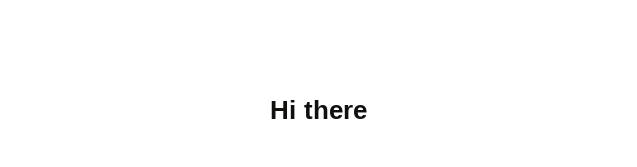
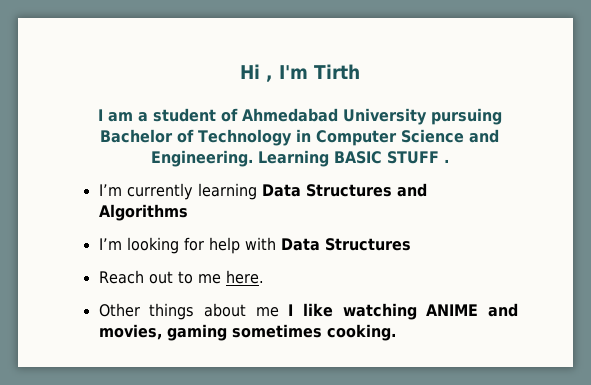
- Hi there
+ Hi , I'm Tirth
+ I am a student of Ahmedabad University pursuing Bachelor of Technology in Computer Science and Engineering. Learning BASIC STUFF .
+ I’m currently learning Data Structures and Algorithms
+ I’m looking for help with Data Structures
+ Reach out to me here.
+ Other things about me I like watching ANIME and movies, gaming sometimes cooking.

